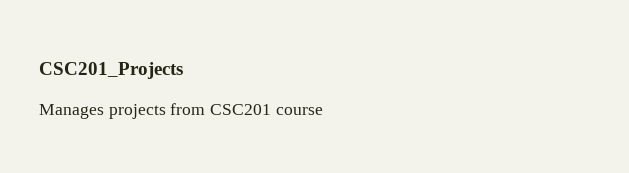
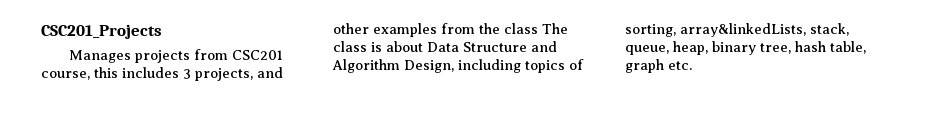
- Manages projects from CSC201 course
+ Manages projects from CSC201 course, this includes 3 projects, and other examples from the class The class is about Data Structure and Algorithm Design, including topics of sorting, array&linkedLists, stack, queue, heap, binary tree, hash table, graph etc.

